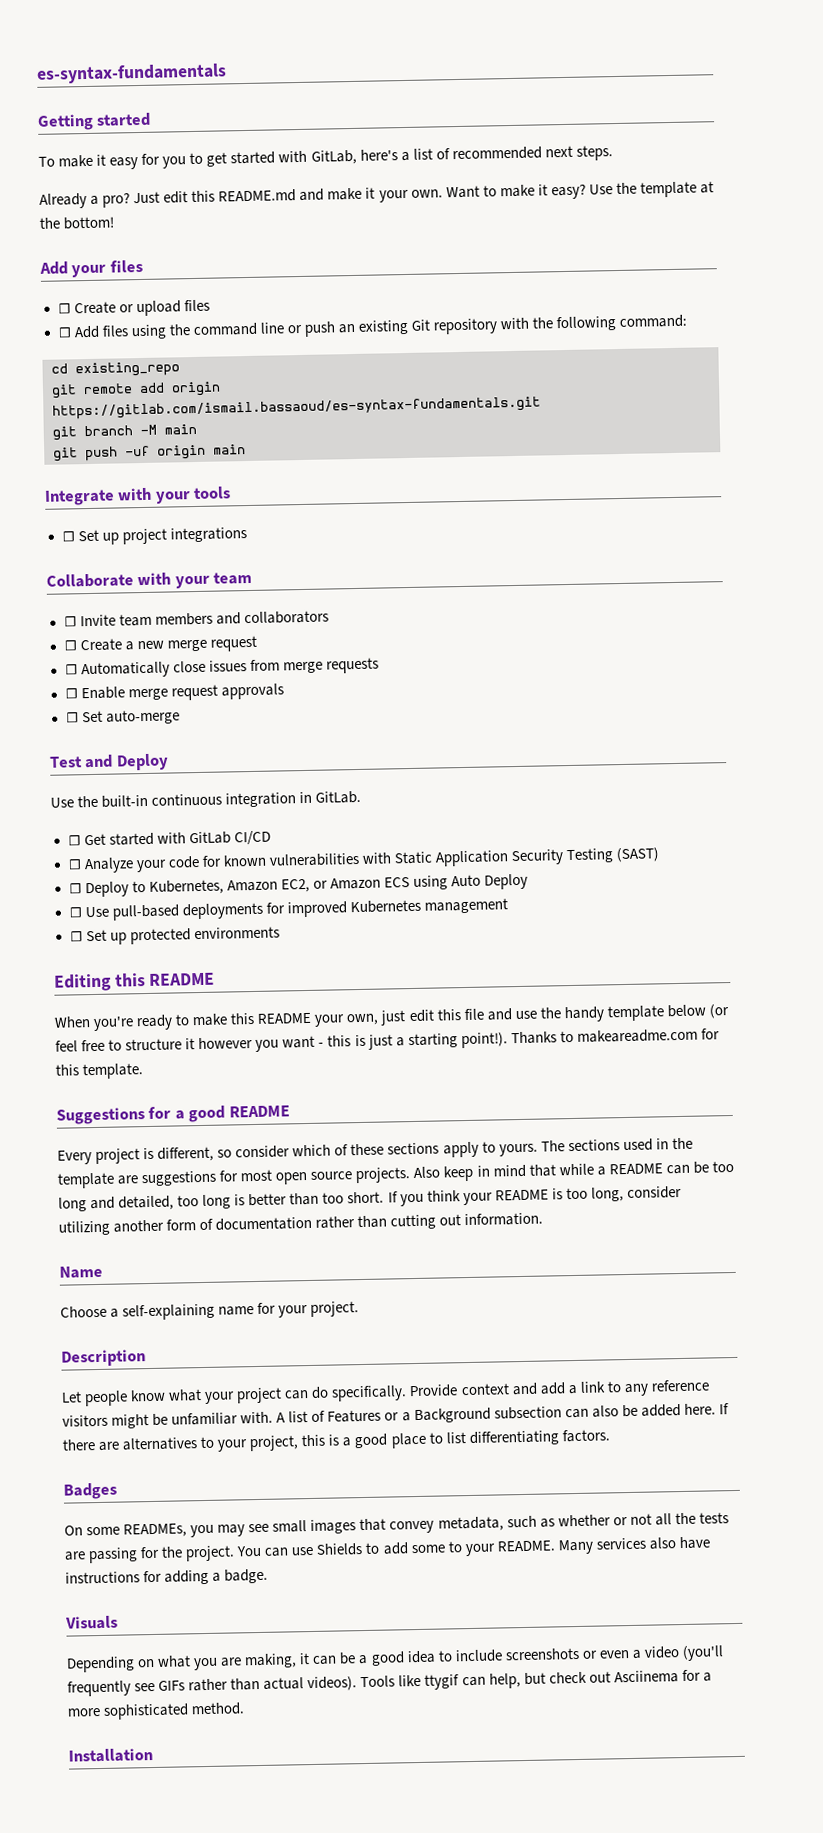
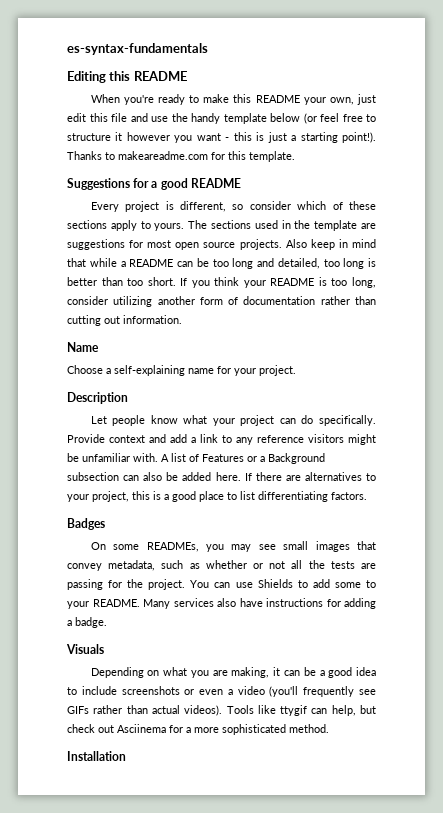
- Getting started
- To make it easy for you to get started with GitLab, here's a list of recommended next steps.
- Already a pro? Just edit this README.md and make it your own. Want to make it easy? Use the template at the bottom!
- Add your files
- ☐ Create or upload files
- ☐ Add files using the command line or push an existing Git repository with the following command:
- cd existing_repo
- git remote add origin https://gitlab.com/ismail.bassaoud/es-syntax-fundamentals.git
- git branch -M main
- git push -uf origin main
- Integrate with your tools
- ☐ Set up project integrations
- Collaborate with your team
- ☐ Invite team members and collaborators
- ☐ Create a new merge request
- ☐ Automatically close issues from merge requests
- ☐ Enable merge request approvals
- ☐ Set auto-merge
- Test and Deploy
- Use the built-in continuous integration in GitLab.
- ☐ Get started with GitLab CI/CD
- ☐ Analyze your code for known vulnerabilities with Static Application Security Testing (SAST)
- ☐ Deploy to Kubernetes, Amazon EC2, or Amazon ECS using Auto Deploy
- ☐ Use pull-based deployments for improved Kubernetes management
- ☐ Set up protected environments

